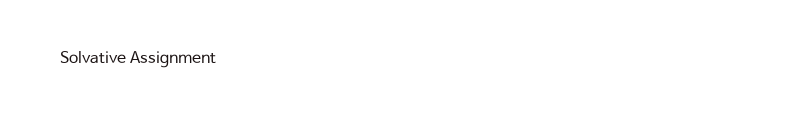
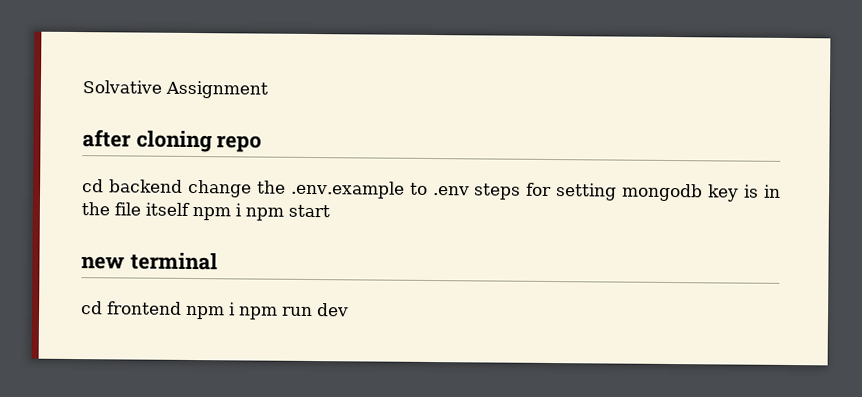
+ after cloning repo
+ cd backend change the .env.example to .env steps for setting mongodb key is in the file itself npm i npm start
+ new terminal
+ cd frontend npm i npm run dev

